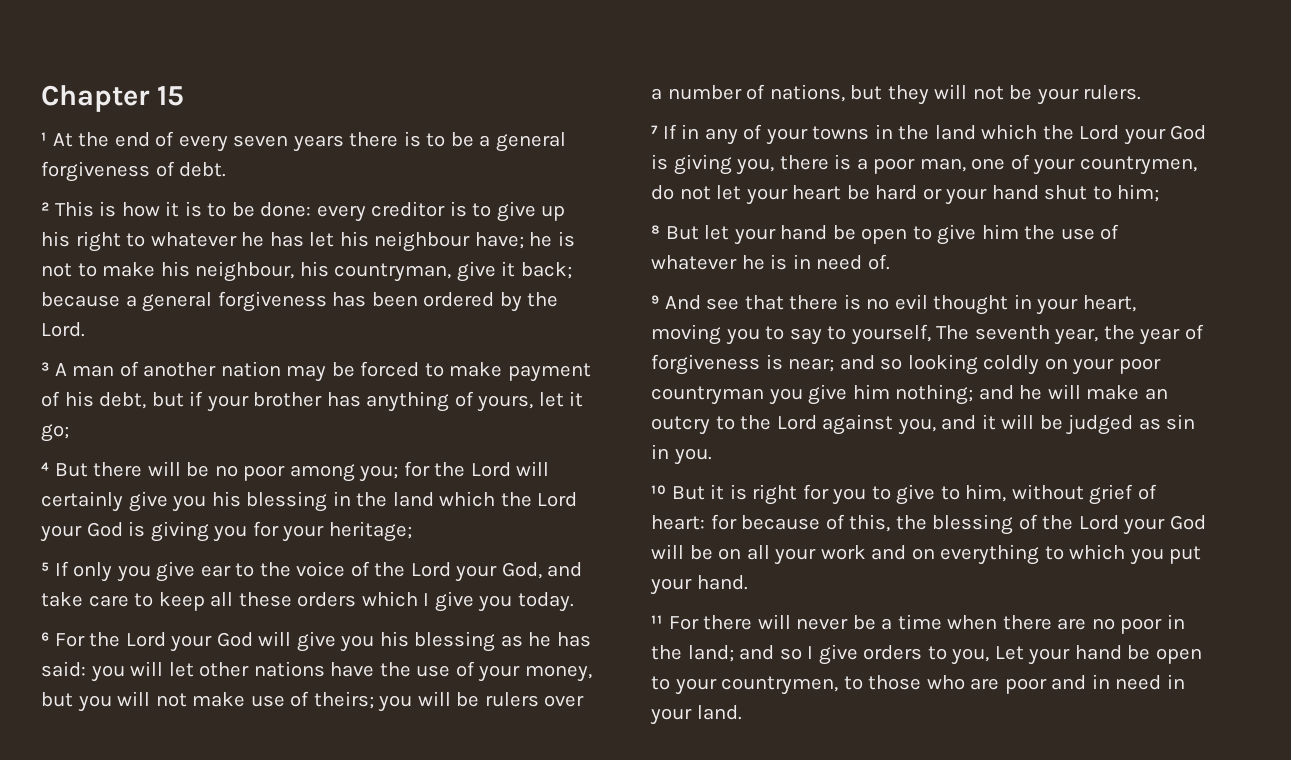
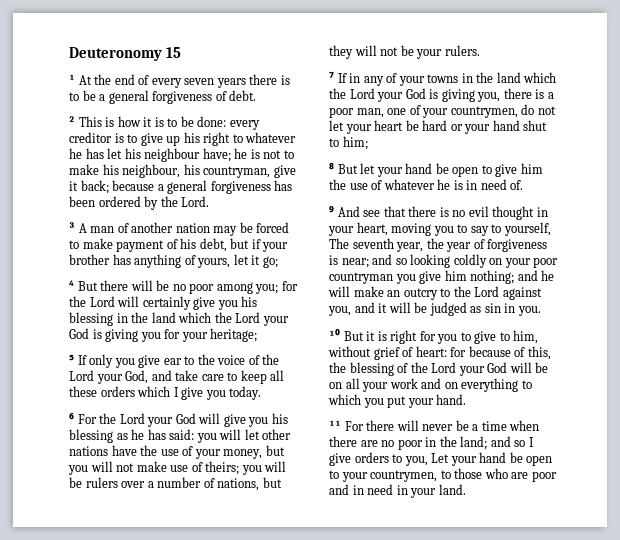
- Chapter 15
+ Deuteronomy 15

